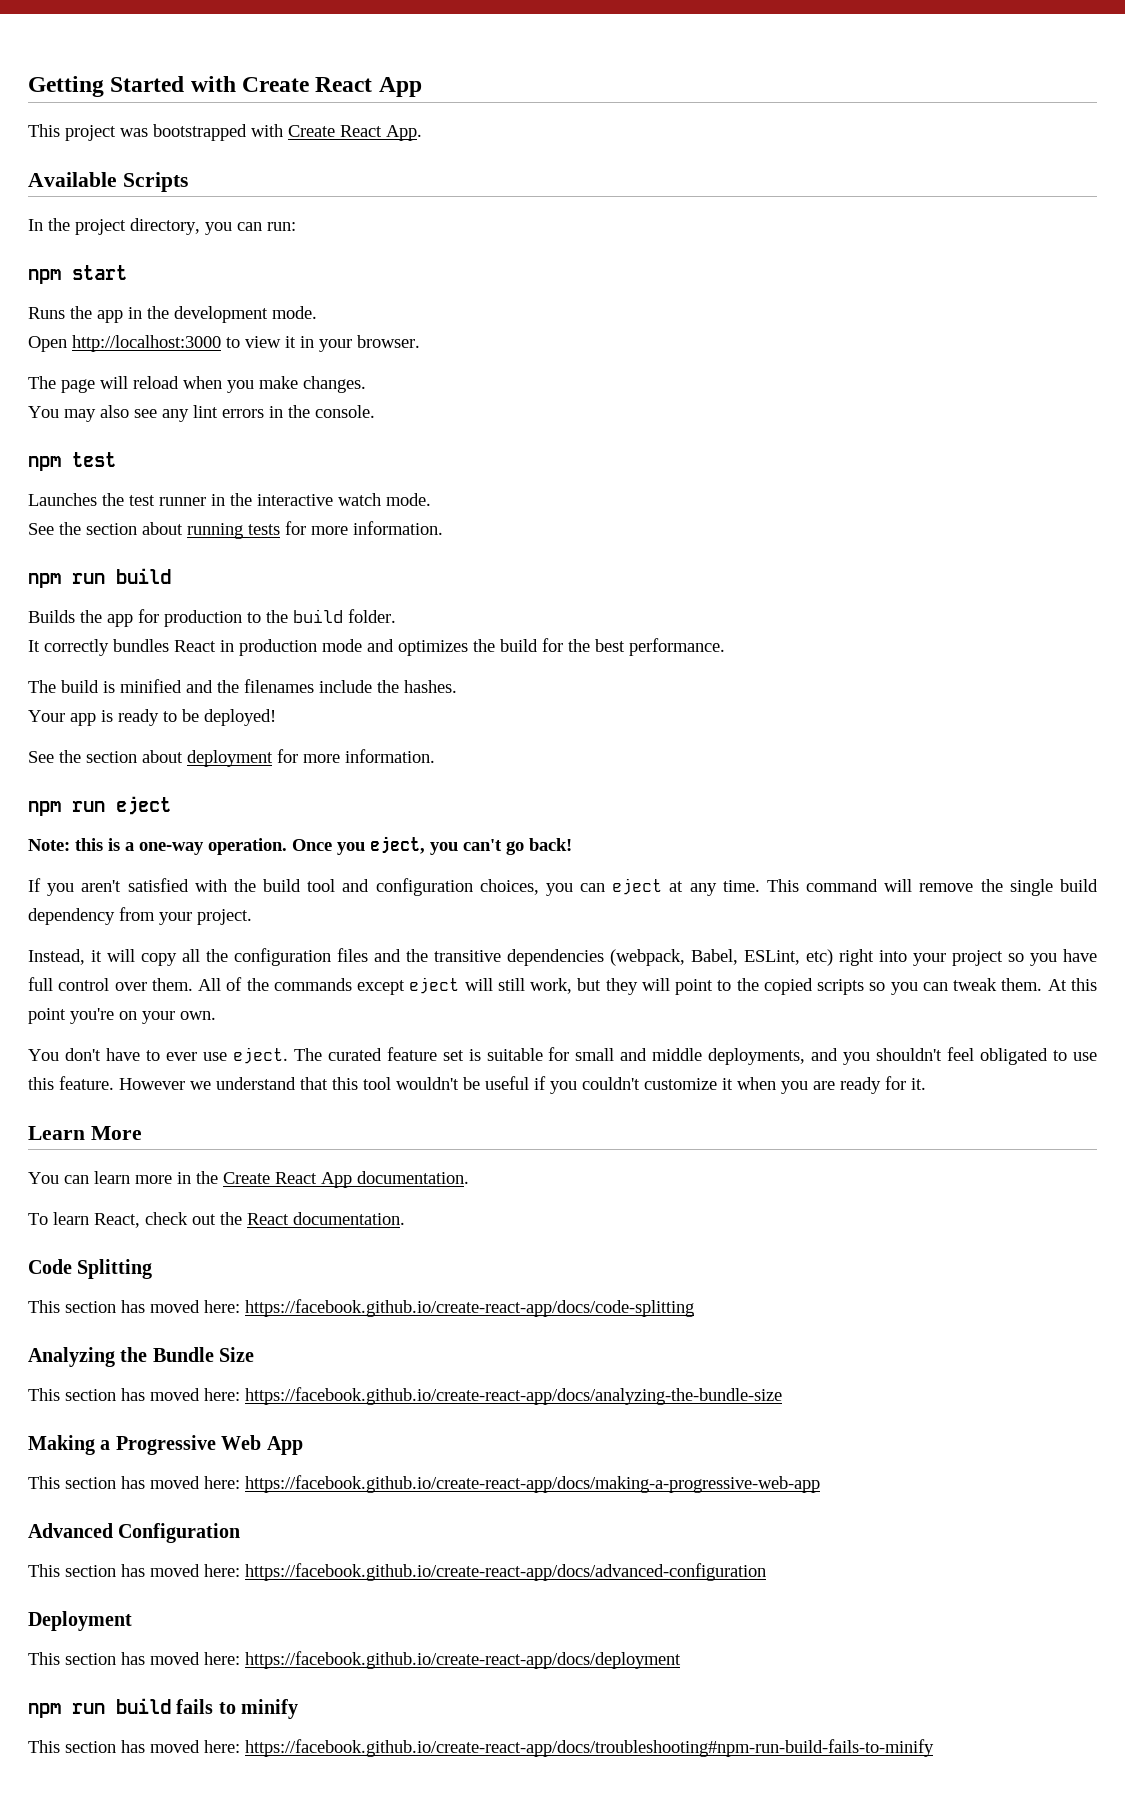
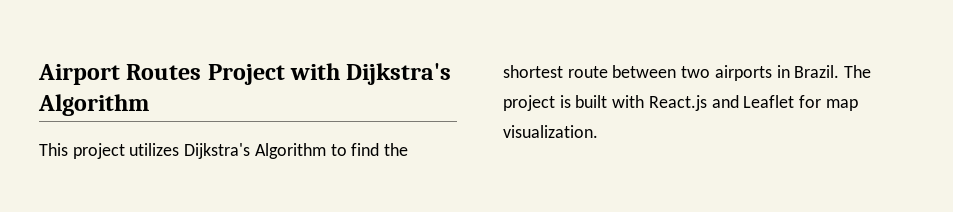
- Getting Started with Create React App
- This project was bootstrapped with Create React App.
- Available Scripts
- In the project directory, you can run:
- npm start
- Runs the app in the development mode.
- Open http://localhost:3000 to view it in your browser.
- The page will reload when you make changes.
- You may also see any lint errors in the console.
- npm test
- Launches the test runner in the interactive watch mode.
- See the section about running tests for more information.
- npm run build
- Builds the app for production to the build folder.
- It correctly bundles React in production mode and optimizes the build for the best performance.
- The build is minified and the filenames include the hashes.
- Your app is ready to be deployed!
- See the section about deployment for more information.
- npm run eject
- Note: this is a one-way operation. Once you eject, you can't go back!
- If you aren't satisfied with the build tool and configuration choices, you can eject at any time. This command will remove the single build dependency from your project.
- Instead, it will copy all the configuration files and the transitive dependencies (webpack, Babel, ESLint, etc) right into your project so you have full control over them. All of the commands except eject will still work, but they will point to the copied scripts so you can tweak them. At this point you're on your own.
- You don't have to ever use eject. The curated feature set is suitable for small and middle deployments, and you shouldn't feel obligated to use this feature. However we understand that this tool wouldn't be useful if you couldn't customize it when you are ready for it.
- Learn More
- You can learn more in the Create React App documentation.
- To learn React, check out the React documentation.
- Code Splitting
- This section has moved here: https://facebook.github.io/create-react-app/docs/code-splitting
- Analyzing the Bundle Size
- This section has moved here: https://facebook.github.io/create-react-app/docs/analyzing-the-bundle-size
- Making a Progressive Web App
- This section has moved here: https://facebook.github.io/create-react-app/docs/making-a-progressive-web-app
- Advanced Configuration
- This section has moved here: https://facebook.github.io/create-react-app/docs/advanced-configuration
- Deployment
- This section has moved here: https://facebook.github.io/create-react-app/docs/deployment
- npm run build fails to minify
- This section has moved here: https://facebook.github.io/create-react-app/docs/troubleshooting#npm-run-build-fails-to-minify
+ Airport Routes Project with Dijkstra's Algorithm
+ This project utilizes Dijkstra's Algorithm to find the shortest route between two airports in Brazil. The project is built with React.js and Leaflet for map visualization.

